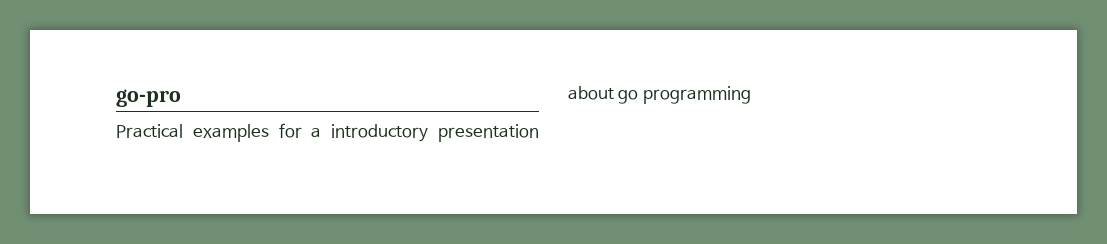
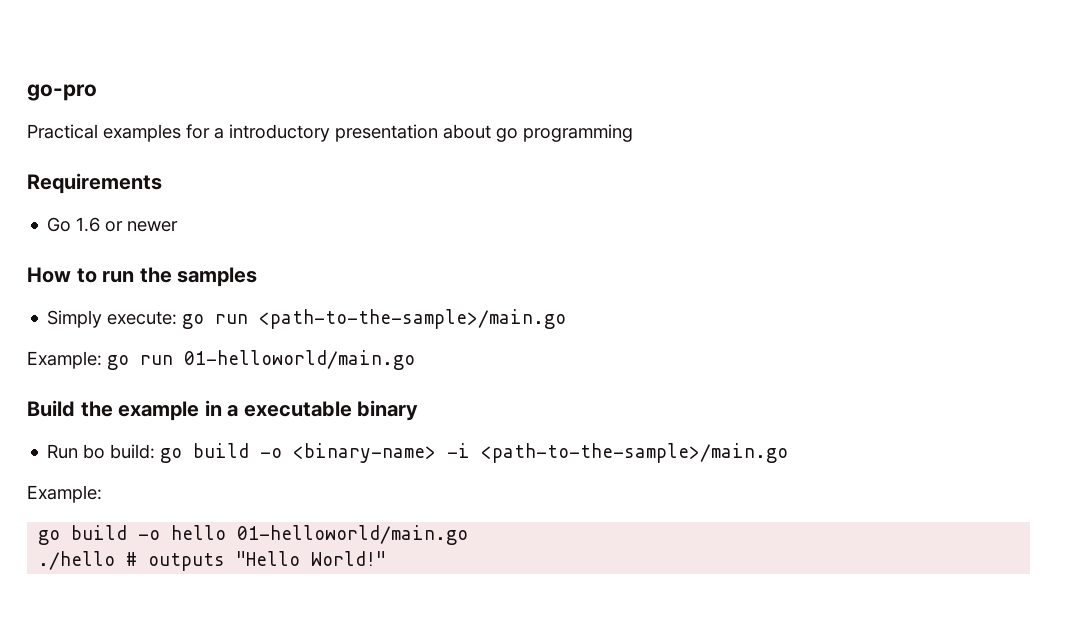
+ Requirements
+ Go 1.6 or newer
+ How to run the samples
+ Simply execute: go run <path-to-the-sample>/main.go
+ Example: go run 01-helloworld/main.go
+ Build the example in a executable binary
+ Run bo build: go build -o <binary-name> -i <path-to-the-sample>/main.go
+ Example:
+ go build -o hello 01-helloworld/main.go
+ ./hello # outputs "Hello World!"

